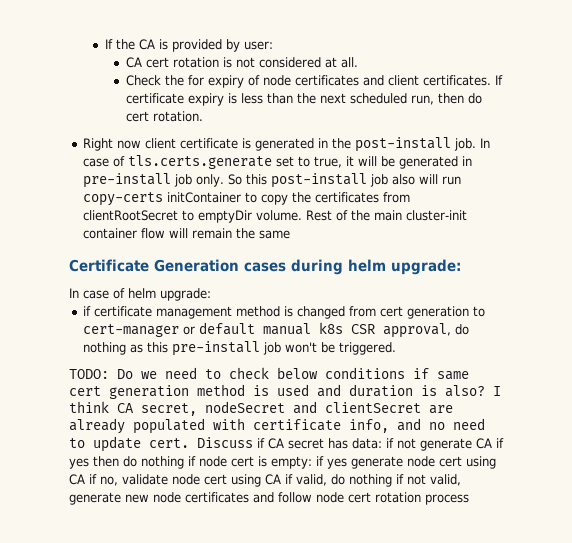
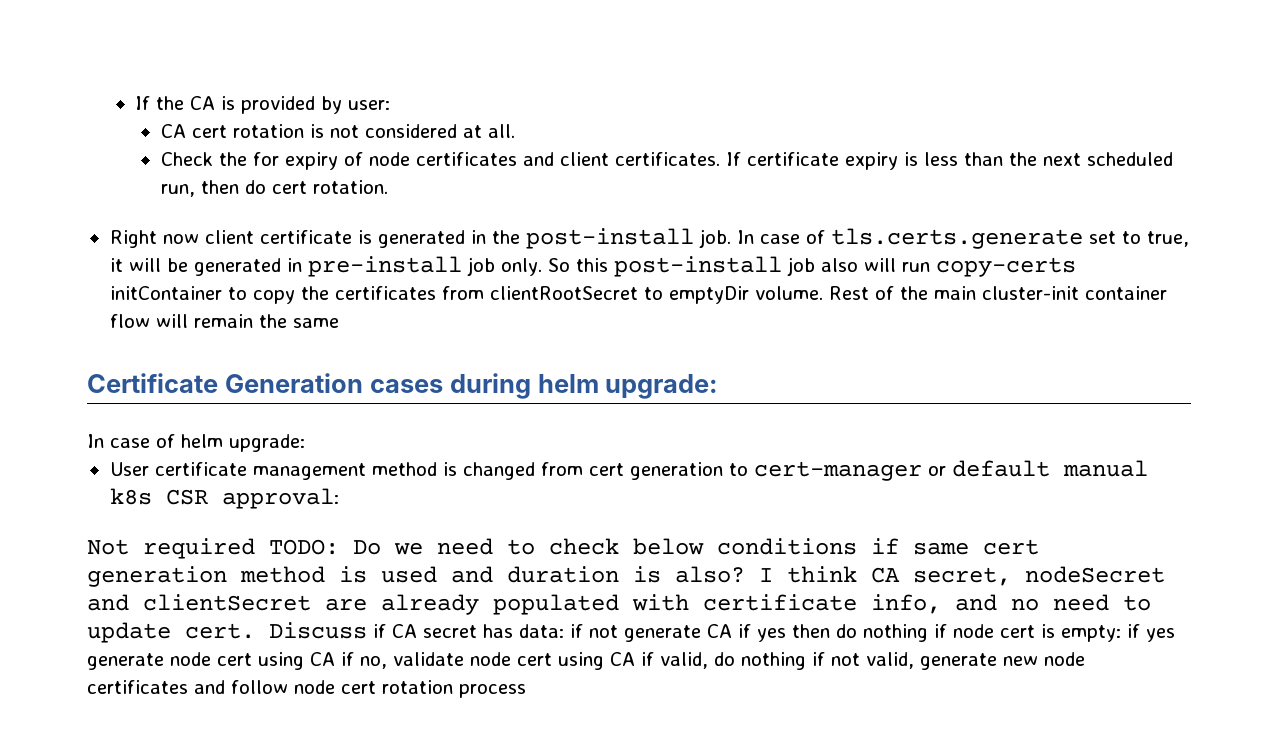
- if certificate management method is changed from cert generation to cert-manager or default manual k8s CSR approval, do nothing as this pre-install job won't be triggered.
- TODO: Do we need to check below conditions if same cert generation method is used and duration is also?
+ User certificate management method is changed from cert generation to cert-manager or default manual k8s CSR approval:
+ Not required TODO: Do we need to check below conditions if same cert generation method is used and duration is also?

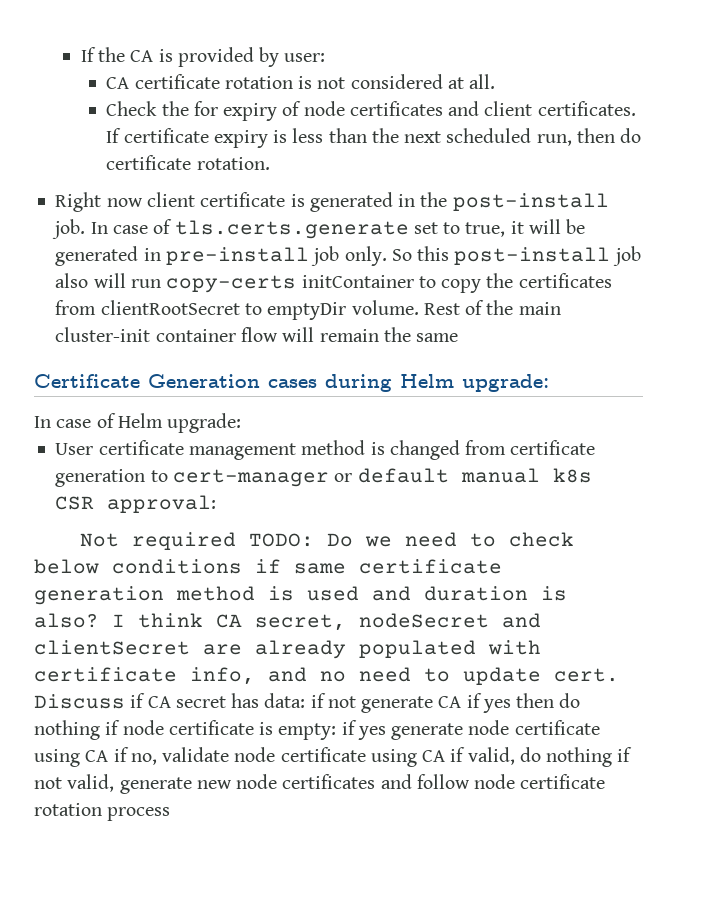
- CA cert rotation is not considered at all.
+ CA certificate rotation is not considered at all.
- If certificate expiry is less than the next scheduled run, then do cert rotation.
+ If certificate expiry is less than the next scheduled run, then do certificate rotation.
- Certificate Generation cases during helm upgrade:
+ Certificate Generation cases during Helm upgrade:
- In case of helm upgrade:
+ In case of Helm upgrade:
- User certificate management method is changed from cert generation to cert-manager or default manual k8s CSR approval:
+ User certificate management method is changed from certificate generation to cert-manager or default manual k8s CSR approval:
- Not required TODO: Do we need to check below conditions if same cert generation method is used and duration is also?
+ Not required TODO: Do we need to check below conditions if same certificate generation method is used and duration is also?
- Discuss if CA secret has data: if not generate CA if yes then do nothing if node cert is empty: if yes generate node cert using CA if no, validate node cert using CA if valid, do nothing if not valid, generate new node certificates and follow node cert rotation process
+ Discuss if CA secret has data: if not generate CA if yes then do nothing if node certificate is empty: if yes generate node certificate using CA if no, validate node certificate using CA if valid, do nothing if not valid, generate new node certificates and follow node certificate rotation process

